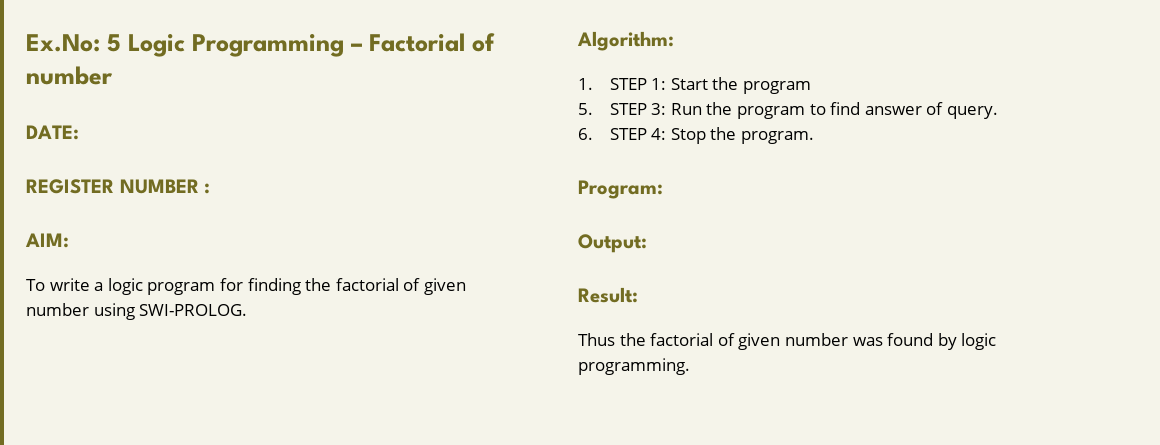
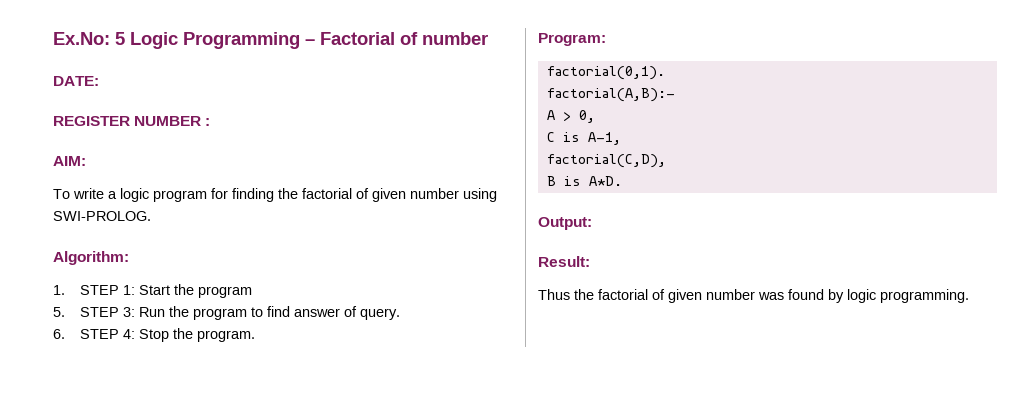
+ factorial(0,1).
+ factorial(A,B):-
+ A > 0,
+ C is A-1,
+ factorial(C,D),
+ B is A*D.

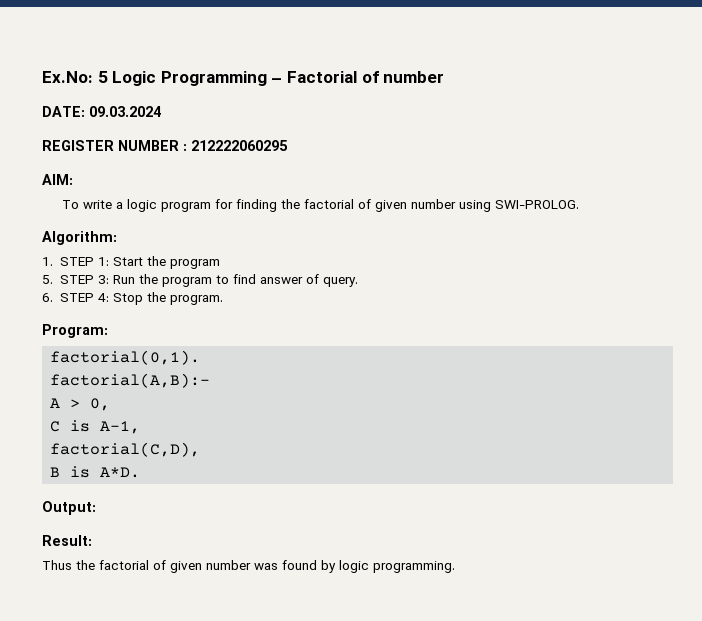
- DATE:
+ DATE: 09.03.2024
- REGISTER NUMBER :
+ REGISTER NUMBER : 212222060295

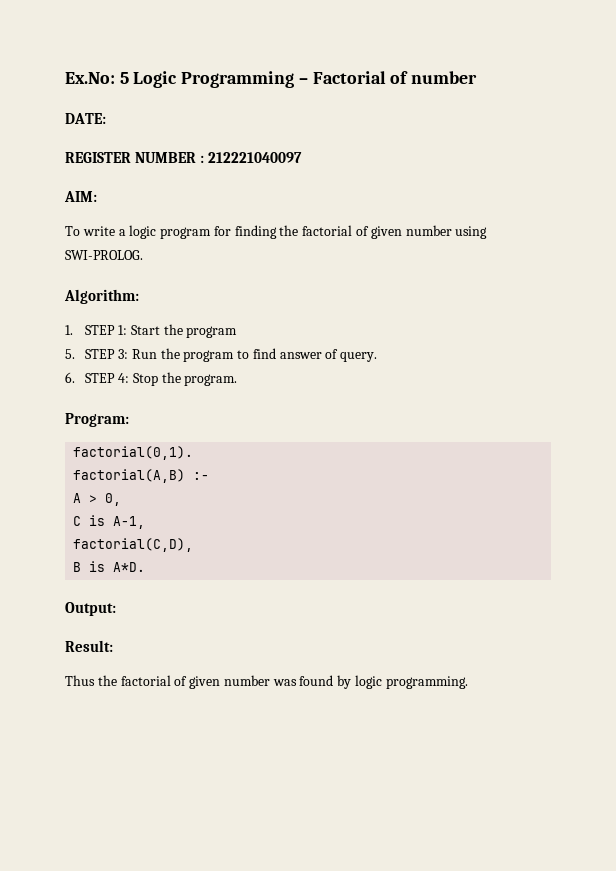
- DATE: 09.03.2024
+ DATE:
- REGISTER NUMBER : 212222060295
+ REGISTER NUMBER : 212221040097
- factorial(A,B):-
+ factorial(A,B) :-

